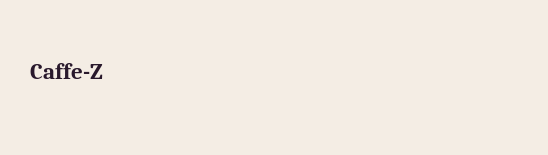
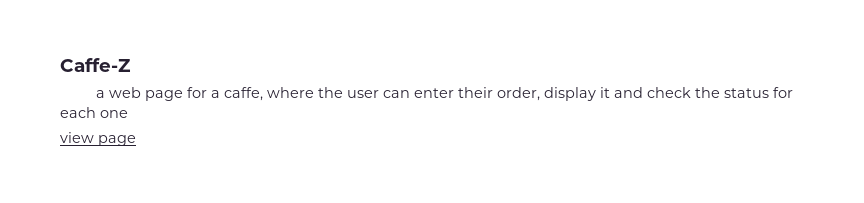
+ a web page for a caffe, where the user can enter their order, display it and check the status for each one
+ view page

